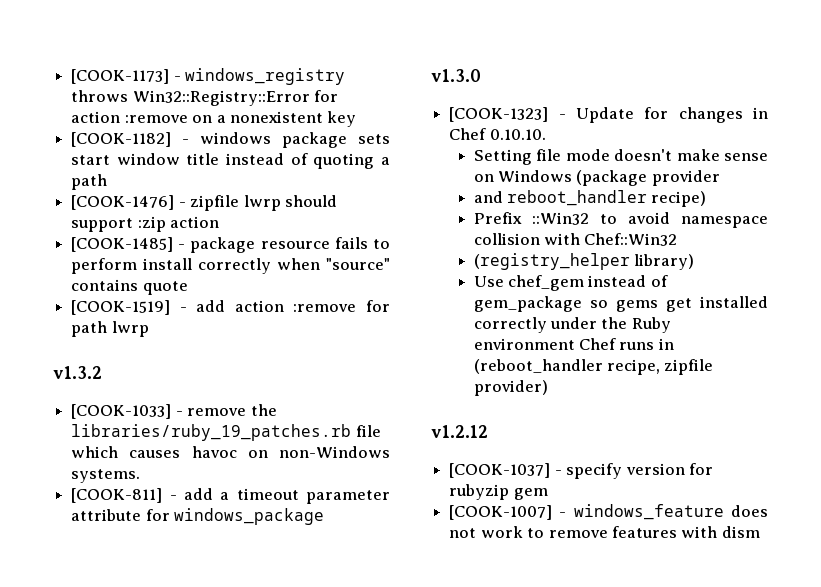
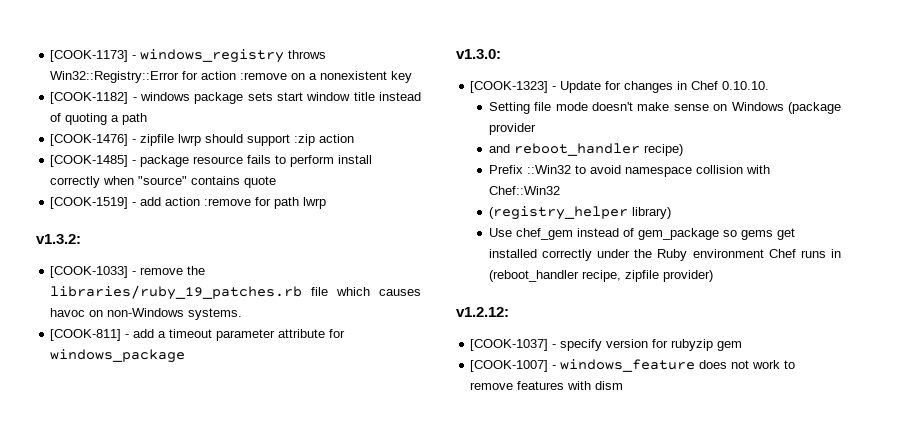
- v1.3.2
+ v1.3.2:
- v1.3.0
+ v1.3.0:
- v1.2.12
+ v1.2.12:

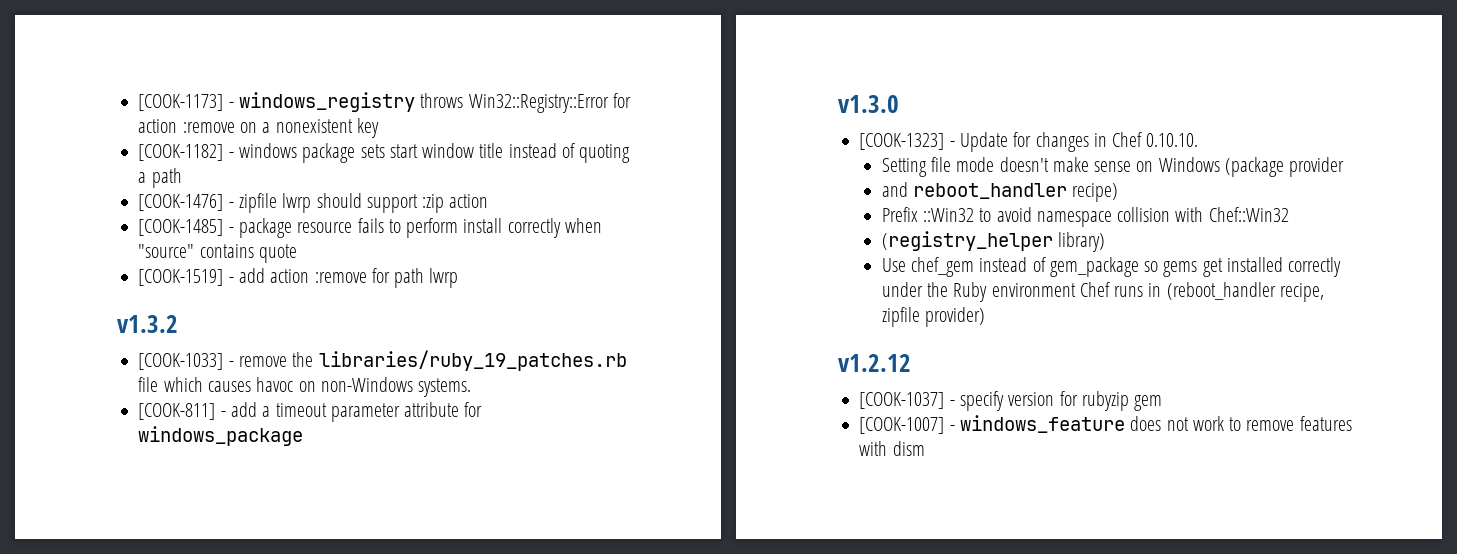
- v1.3.2:
+ v1.3.2
- v1.3.0:
+ v1.3.0
- v1.2.12:
+ v1.2.12

